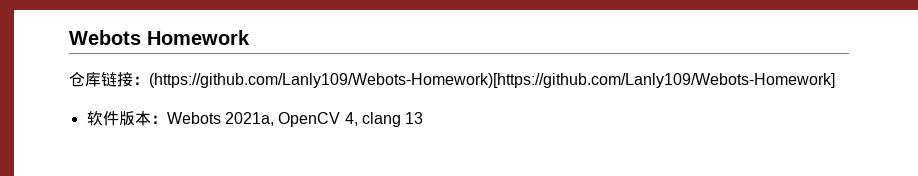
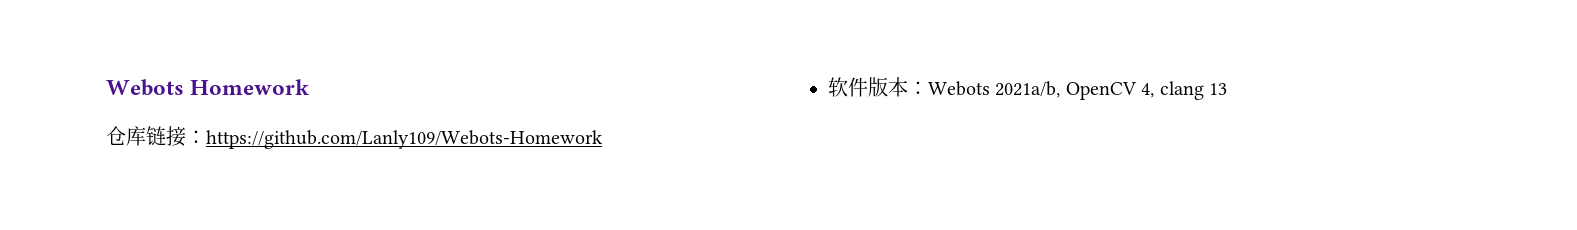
- 仓库链接：(https://github.com/Lanly109/Webots-Homework)[https://github.com/Lanly109/Webots-Homework]
+ 仓库链接：https://github.com/Lanly109/Webots-Homework
- 软件版本：Webots 2021a, OpenCV 4, clang 13
+ 软件版本：Webots 2021a/b, OpenCV 4, clang 13

